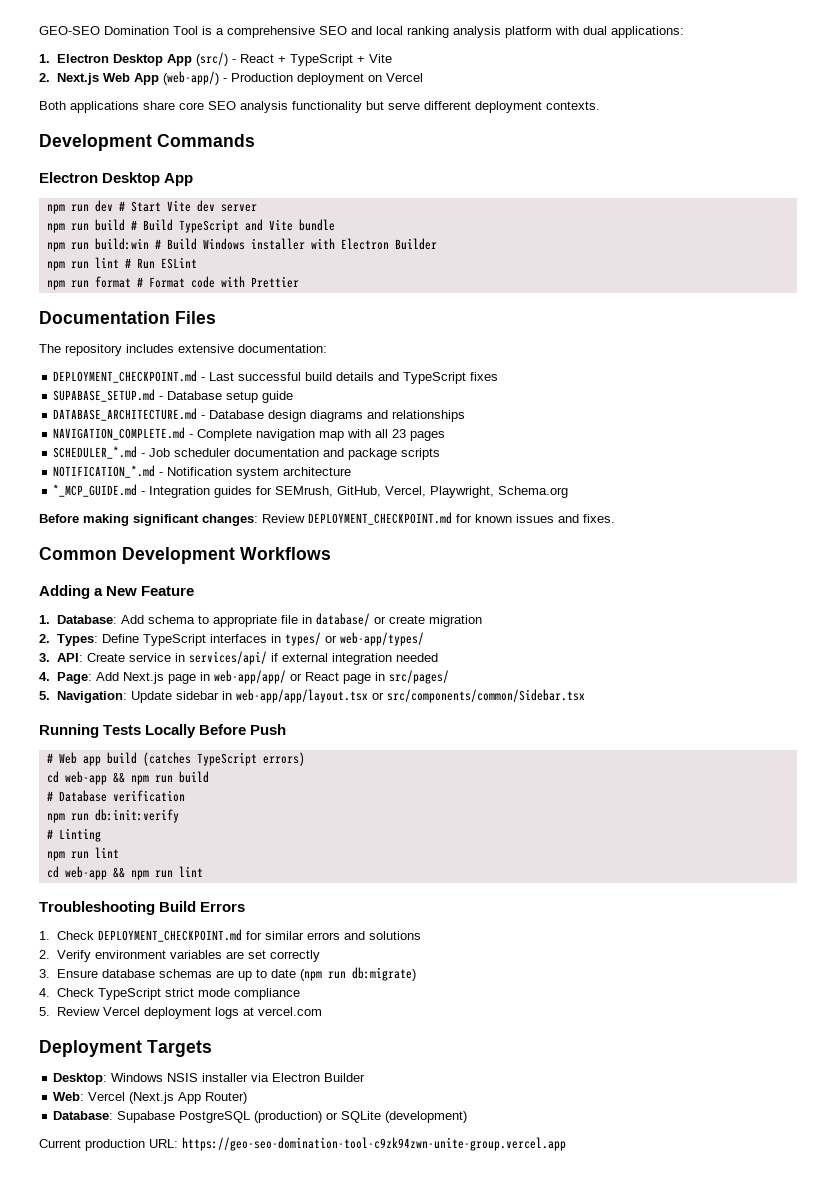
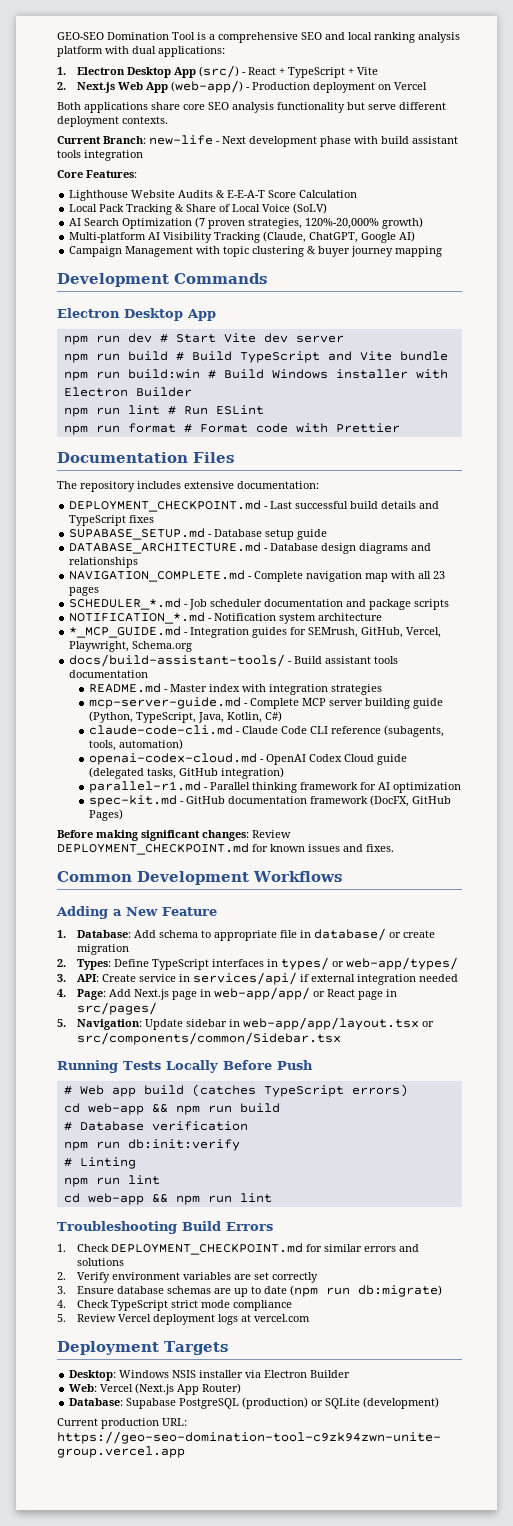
+ Current Branch: new-life - Next development phase with build assistant tools integration
+ Core Features:
+ Lighthouse Website Audits & E-E-A-T Score Calculation
+ Local Pack Tracking & Share of Local Voice (SoLV)
+ AI Search Optimization (7 proven strategies, 120%-20,000% growth)
+ Multi-platform AI Visibility Tracking (Claude, ChatGPT, Google AI)
+ Campaign Management with topic clustering & buyer journey mapping
+ docs/build-assistant-tools/ - Build assistant tools documentation
+ README.md - Master index with integration strategies
+ mcp-server-guide.md - Complete MCP server building guide (Python, TypeScript, Java, Kotlin, C#)
+ claude-code-cli.md - Claude Code CLI reference (subagents, tools, automation)
+ openai-codex-cloud.md - OpenAI Codex Cloud guide (delegated tasks, GitHub integration)
+ parallel-r1.md - Parallel thinking framework for AI optimization
+ spec-kit.md - GitHub documentation framework (DocFX, GitHub Pages)

